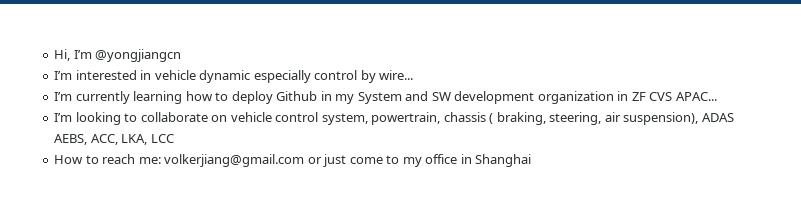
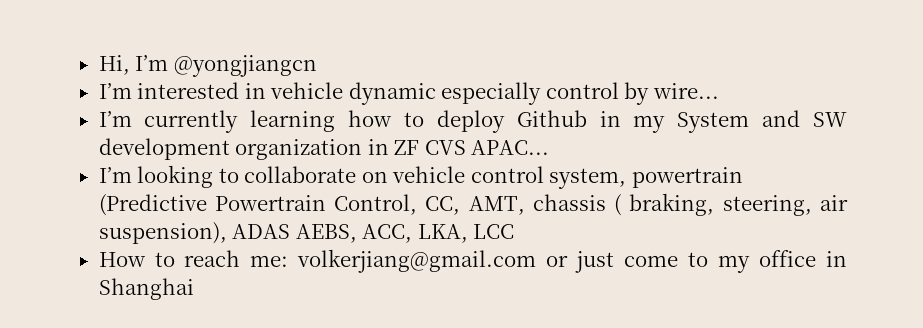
- I’m looking to collaborate on vehicle control system, powertrain, chassis ( braking, steering, air suspension), ADAS AEBS, ACC, LKA, LCC
+ I’m looking to collaborate on vehicle control system, powertrain (Predictive Powertrain Control, CC, AMT, chassis ( braking, steering, air suspension), ADAS AEBS, ACC, LKA, LCC

